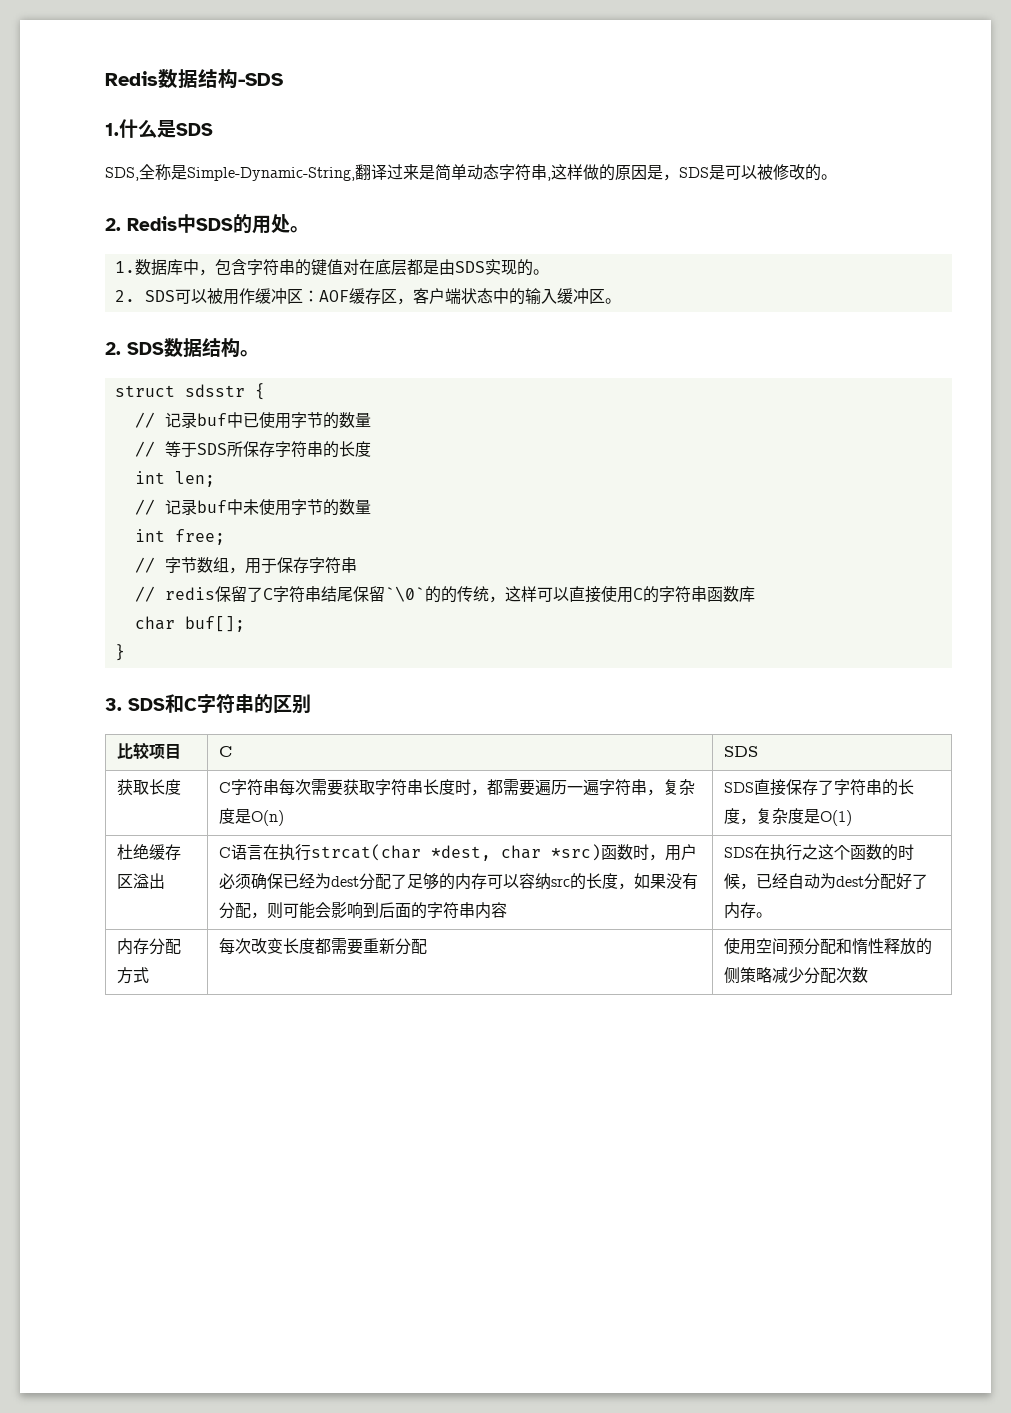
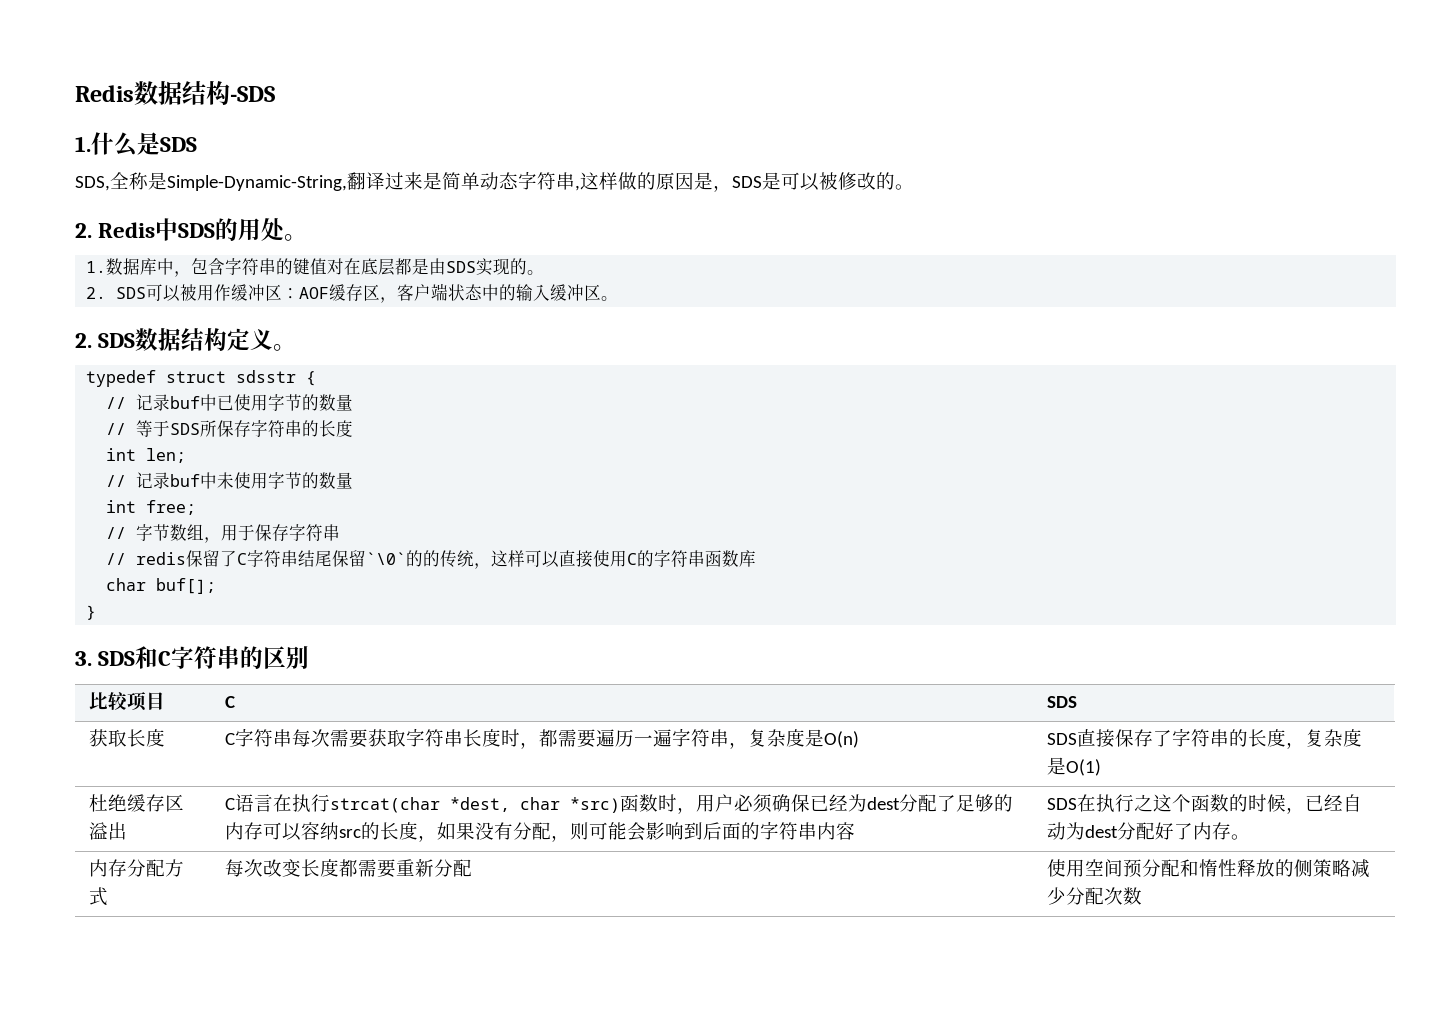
- 2. SDS数据结构。
- struct sdsstr {
+ 2. SDS数据结构定义。
+ typedef struct sdsstr {

